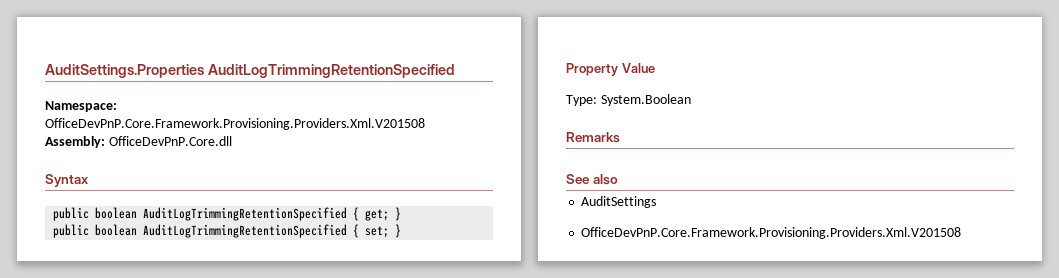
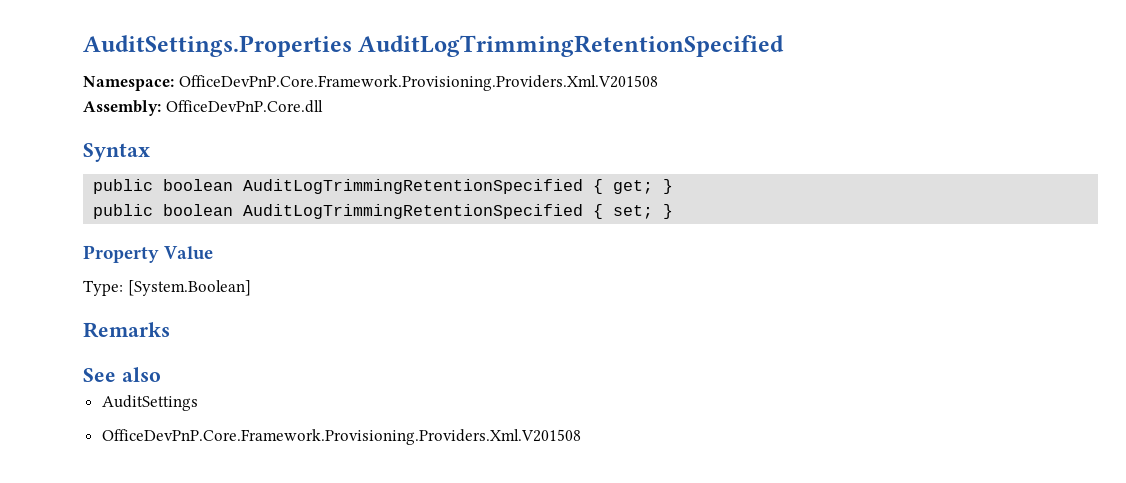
- Type: System.Boolean
+ Type: [System.Boolean]

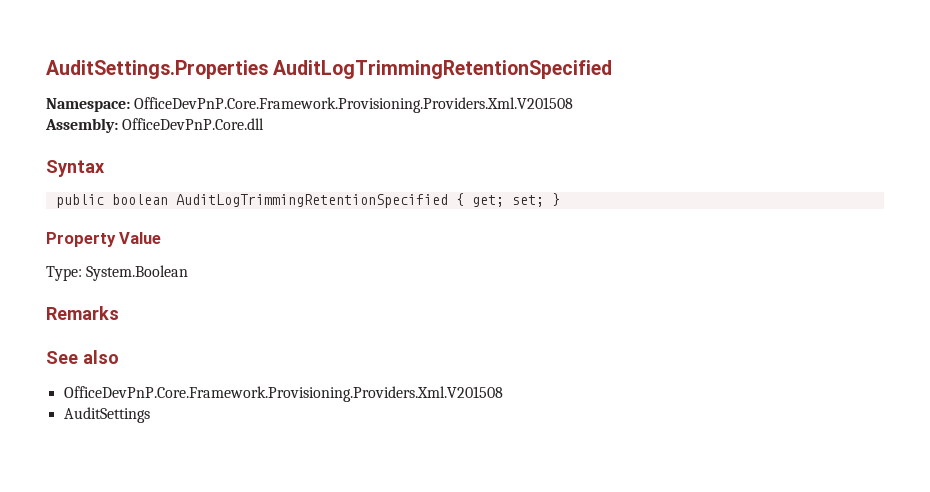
- public boolean AuditLogTrimmingRetentionSpecified { get; }
- public boolean AuditLogTrimmingRetentionSpecified { set; }
+ public boolean AuditLogTrimmingRetentionSpecified { get; set; }
- Type: [System.Boolean]
+ Type: System.Boolean
  See also
+ OfficeDevPnP.Core.Framework.Provisioning.Providers.Xml.V201508
  AuditSettings
- OfficeDevPnP.Core.Framework.Provisioning.Providers.Xml.V201508

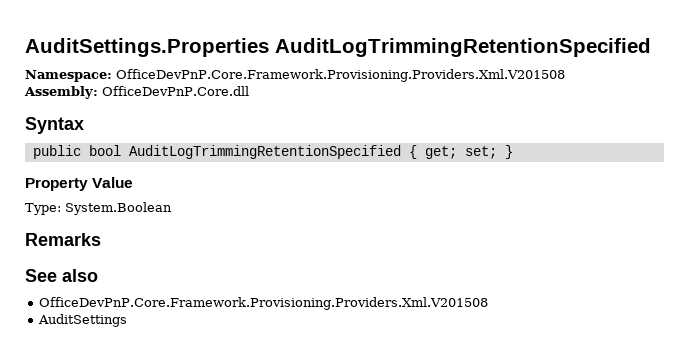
- public boolean AuditLogTrimmingRetentionSpecified { get; set; }
+ public bool AuditLogTrimmingRetentionSpecified { get; set; }

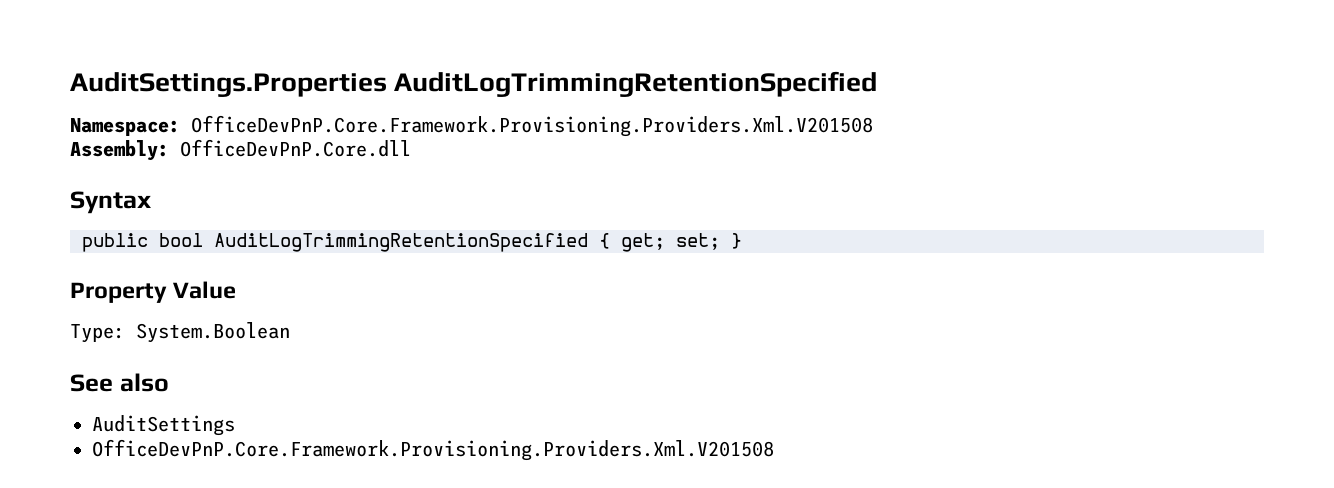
- Remarks
  See also
+ AuditSettings
  OfficeDevPnP.Core.Framework.Provisioning.Providers.Xml.V201508
- AuditSettings

